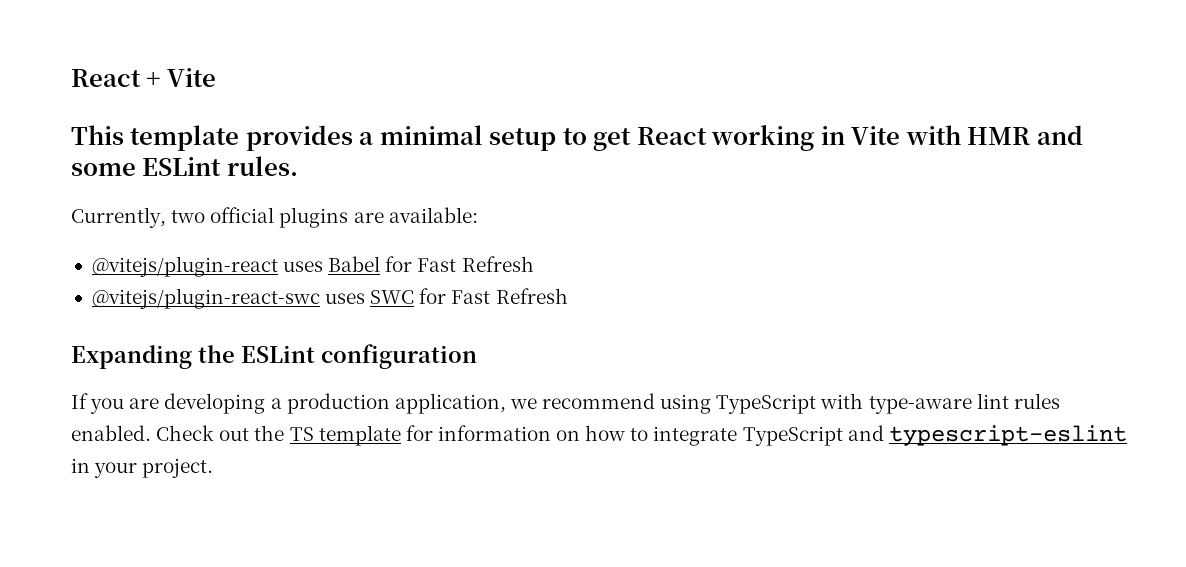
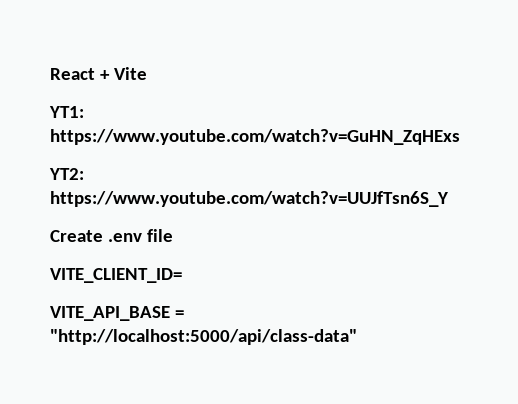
- This template provides a minimal setup to get React working in Vite with HMR and some ESLint rules.
- Currently, two official plugins are available:
- @vitejs/plugin-react uses Babel for Fast Refresh
- @vitejs/plugin-react-swc uses SWC for Fast Refresh
- Expanding the ESLint configuration
- If you are developing a production application, we recommend using TypeScript with type-aware lint rules enabled. Check out the TS template for information on how to integrate TypeScript and typescript-eslint in your project.
+ YT1: https://www.youtube.com/watch?v=GuHN_ZqHExs
+ YT2: https://www.youtube.com/watch?v=UUJfTsn6S_Y
+ Create .env file
+ VITE_CLIENT_ID=
+ VITE_API_BASE = "http://localhost:5000/api/class-data"

